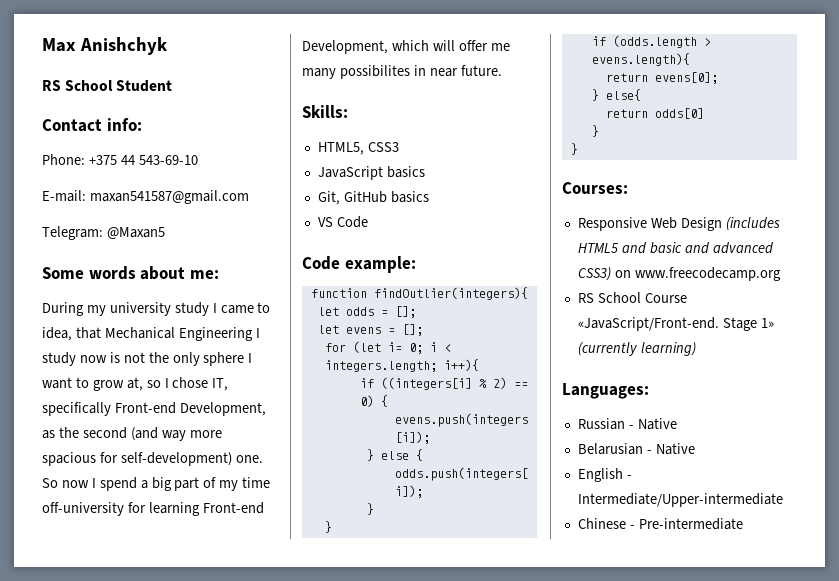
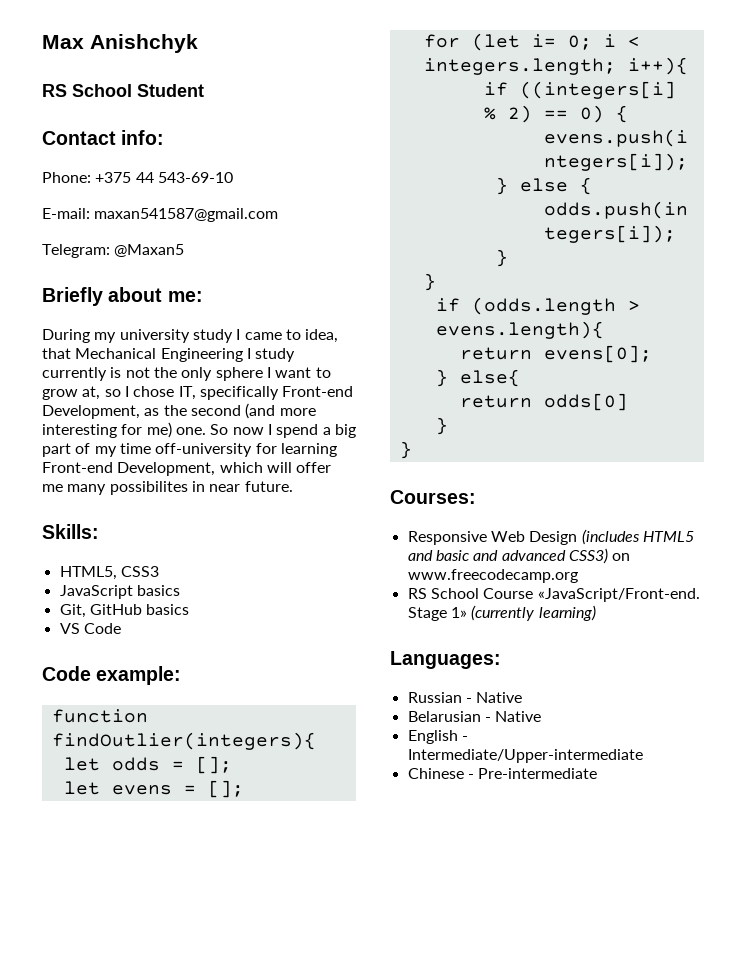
- Some words about me:
+ Briefly about me:
- During my university study I came to idea, that Mechanical Engineering I study now is not the only sphere I want to grow at, so I chose IT, specifically Front-end Development, as the second (and way more spacious for self-development) one.
+ During my university study I came to idea, that Mechanical Engineering I study currently is not the only sphere I want to grow at, so I chose IT, specifically Front-end Development, as the second (and more interesting for me) one.

